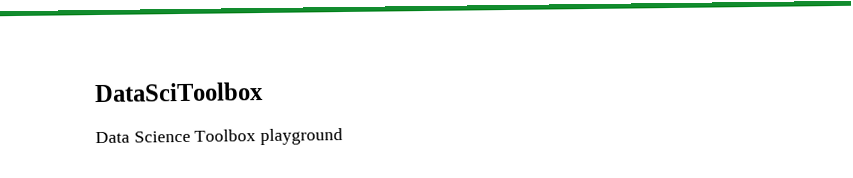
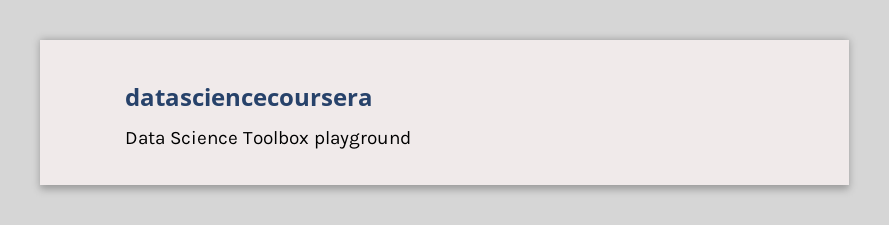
- DataSciToolbox
+ datasciencecoursera

